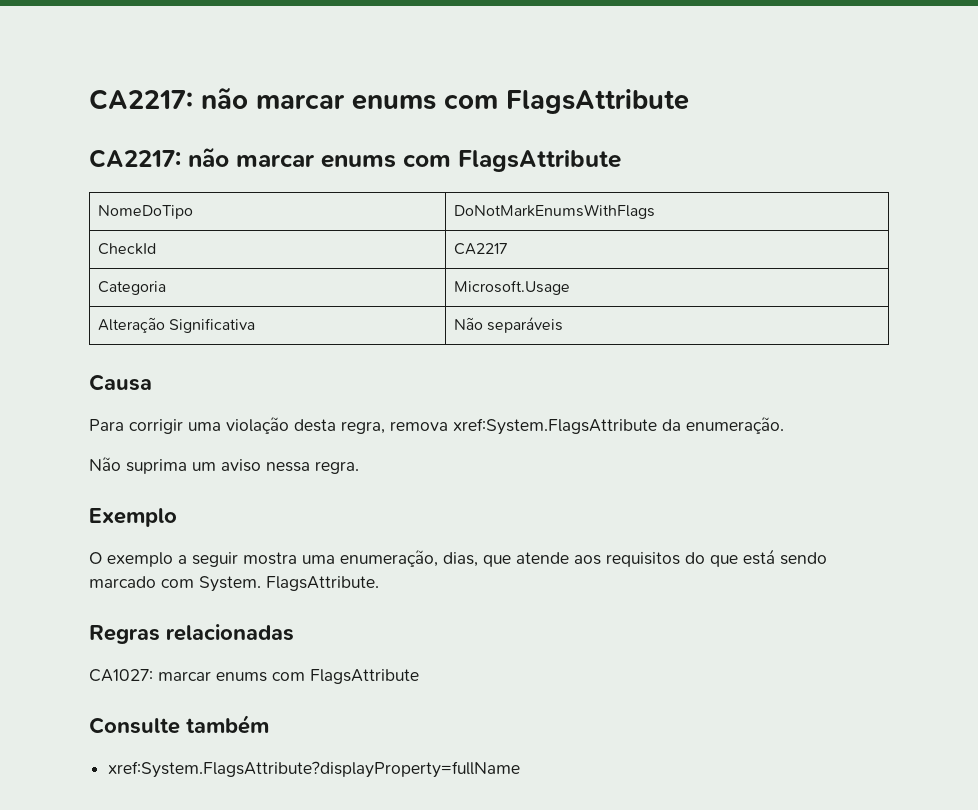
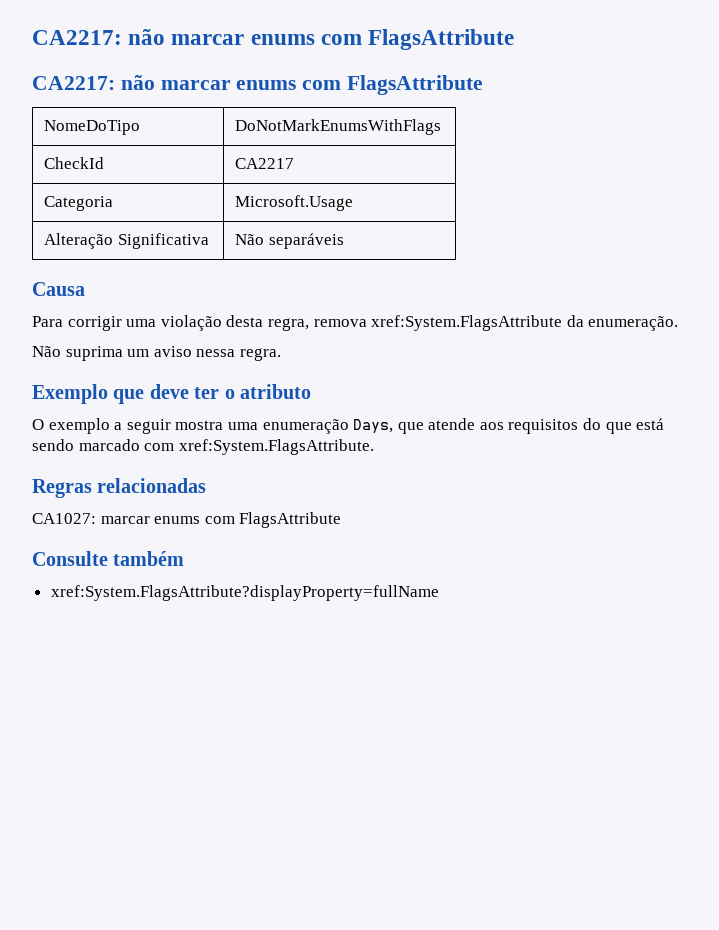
- Exemplo
+ Exemplo que deve ter o atributo
- O exemplo a seguir mostra uma enumeração, dias, que atende aos requisitos do que está sendo marcado com System. FlagsAttribute.
+ O exemplo a seguir mostra uma enumeração Days, que atende aos requisitos do que está sendo marcado com xref:System.FlagsAttribute.

